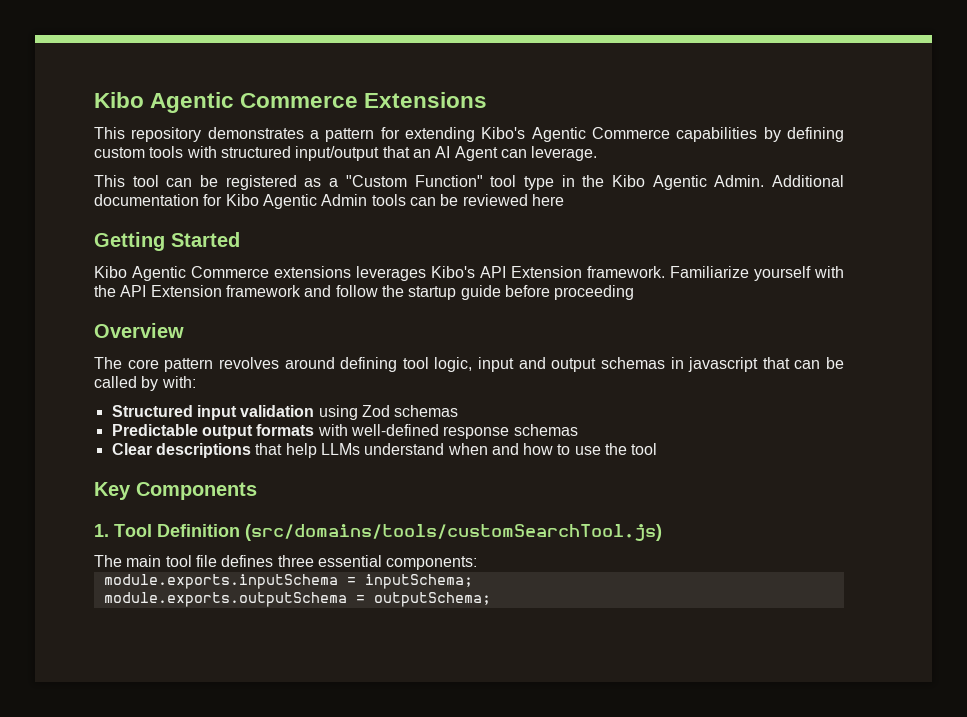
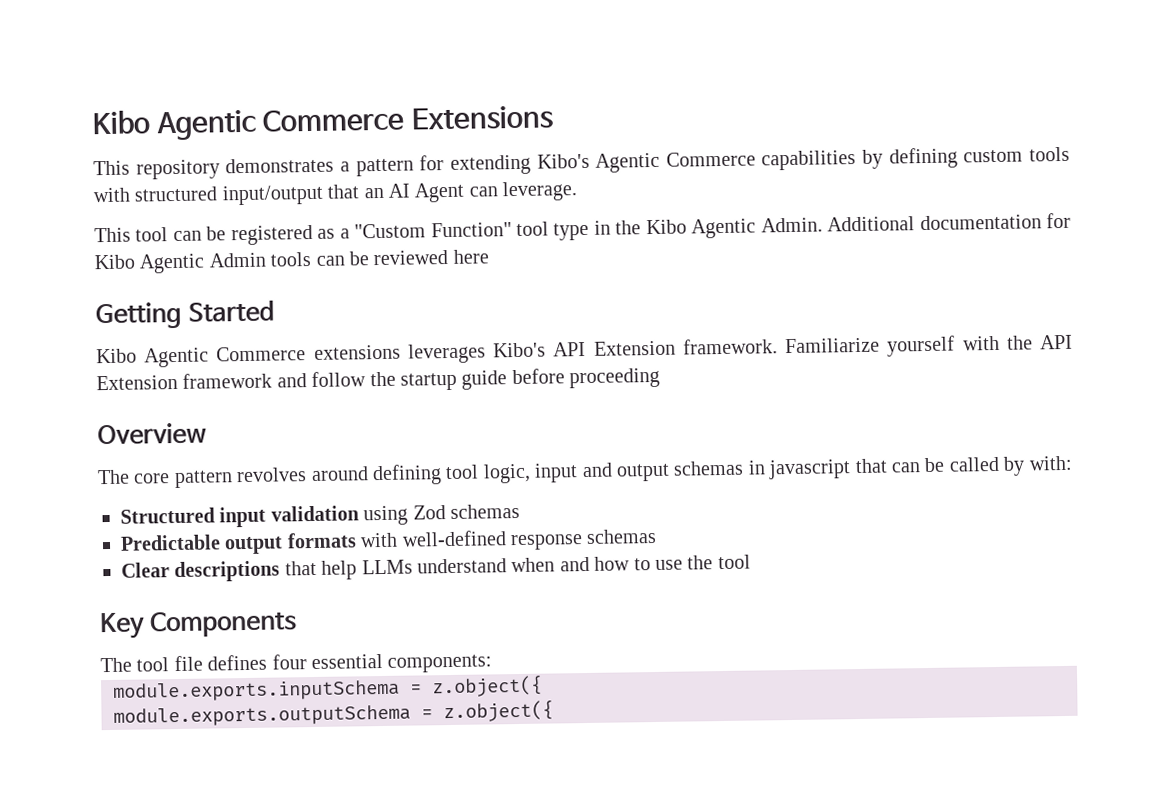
- 1. Tool Definition (src/domains/tools/customSearchTool.js)
- The main tool file defines three essential components:
+ The tool file defines four essential components:
- module.exports.inputSchema = inputSchema;
+ module.exports.inputSchema = z.object({
- module.exports.outputSchema = outputSchema;
+ module.exports.outputSchema = z.object({

